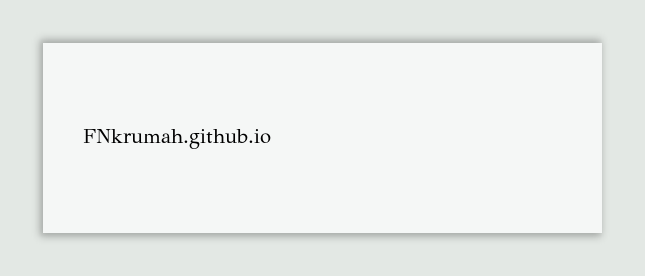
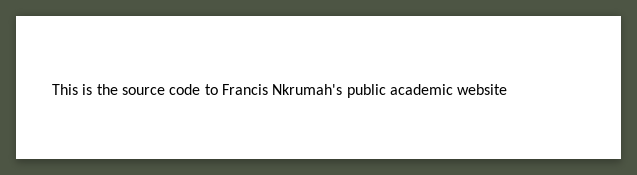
- FNkrumah.github.io
+ This is the source code to Francis Nkrumah's public academic website

